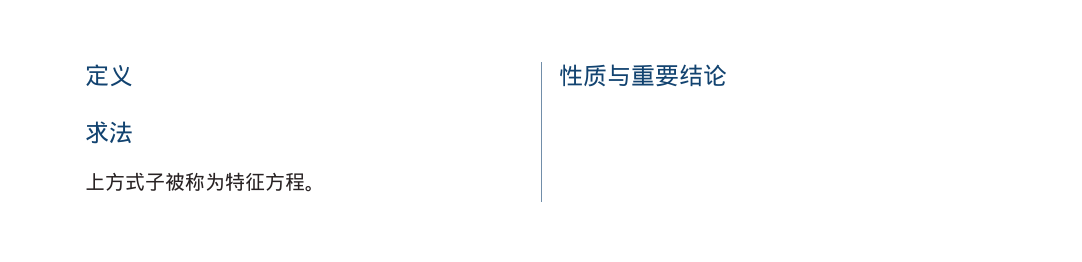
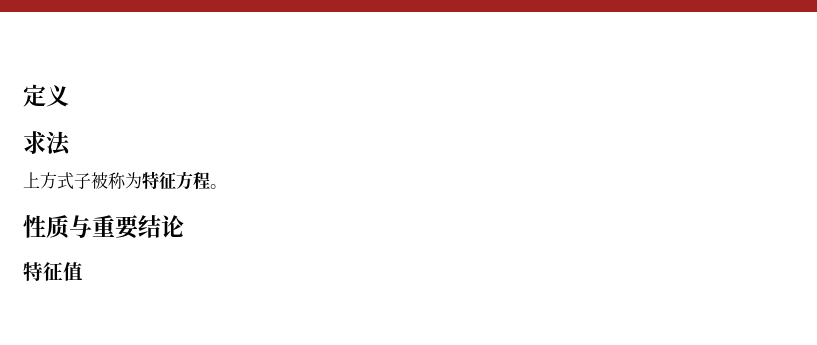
+ 特征值

